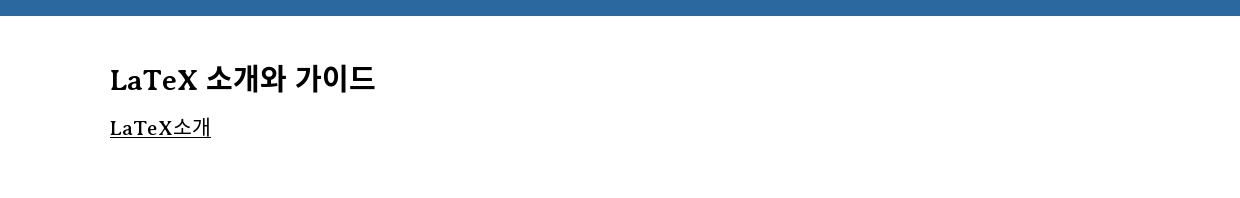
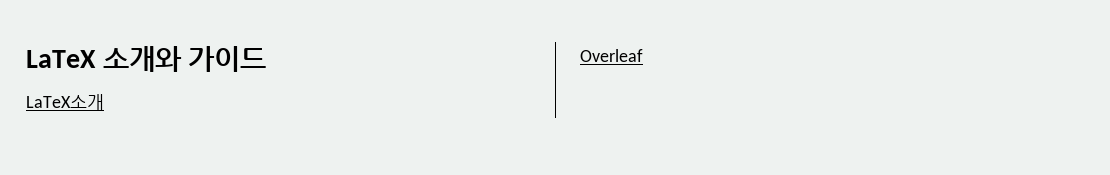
+ Overleaf

